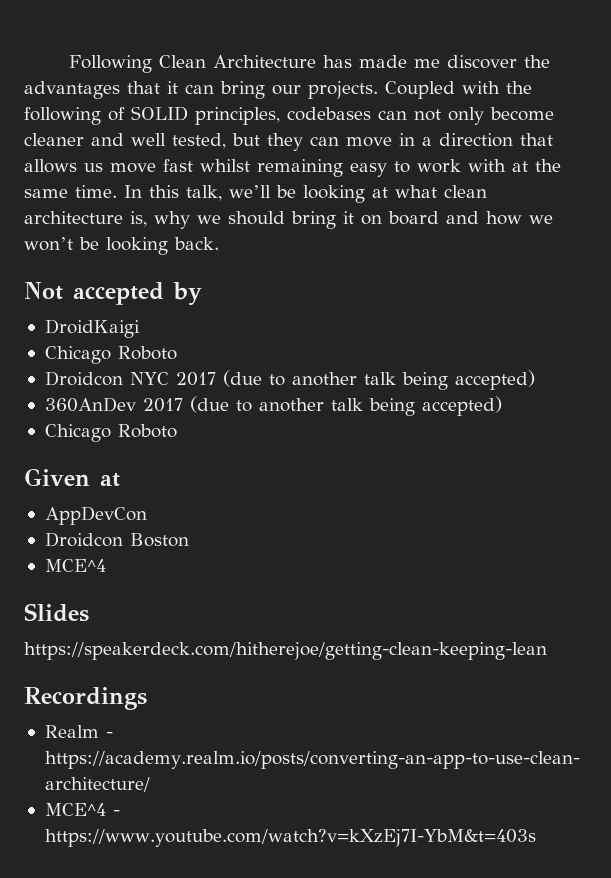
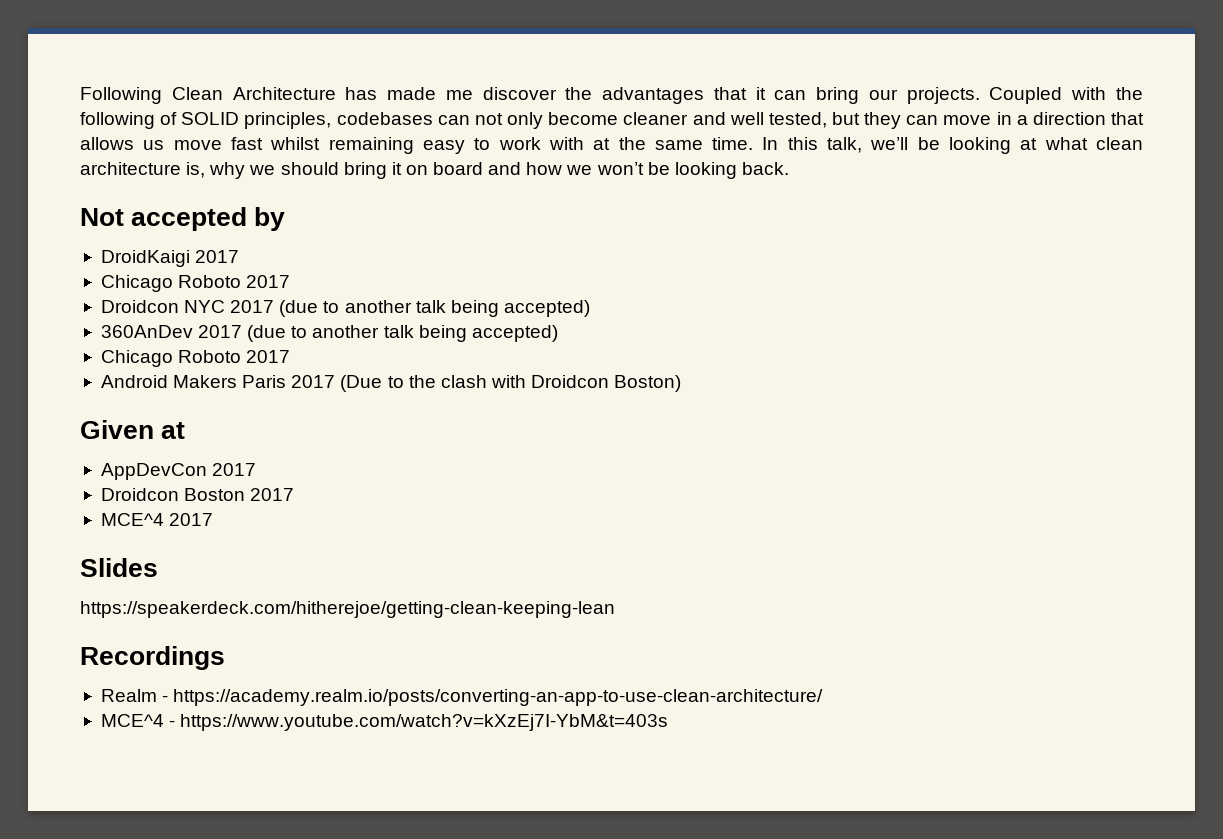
- DroidKaigi
- Chicago Roboto
+ DroidKaigi 2017
+ Chicago Roboto 2017
  360AnDev 2017 (due to another talk being accepted)
- Chicago Roboto
+ Chicago Roboto 2017
+ Android Makers Paris 2017 (Due to the clash with Droidcon Boston)
- AppDevCon
+ AppDevCon 2017
- Droidcon Boston
- MCE^4
+ Droidcon Boston 2017
+ MCE^4 2017

